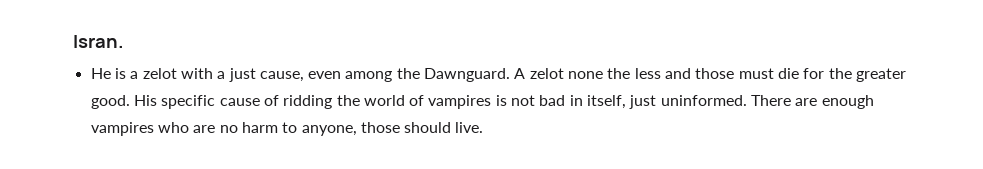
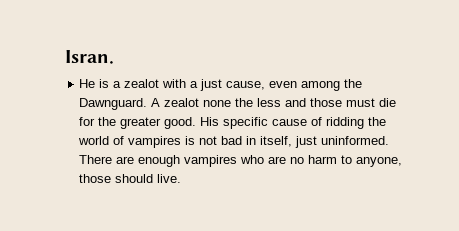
- He is a zelot with a just cause, even among the Dawnguard.
+ He is a zealot with a just cause, even among the Dawnguard.
- A zelot none the less and those must die for the greater good.
+ A zealot none the less and those must die for the greater good.

